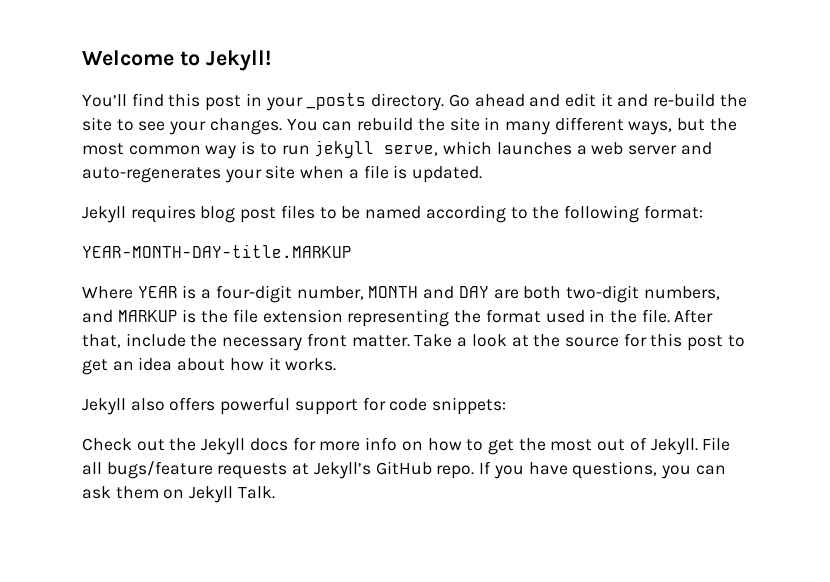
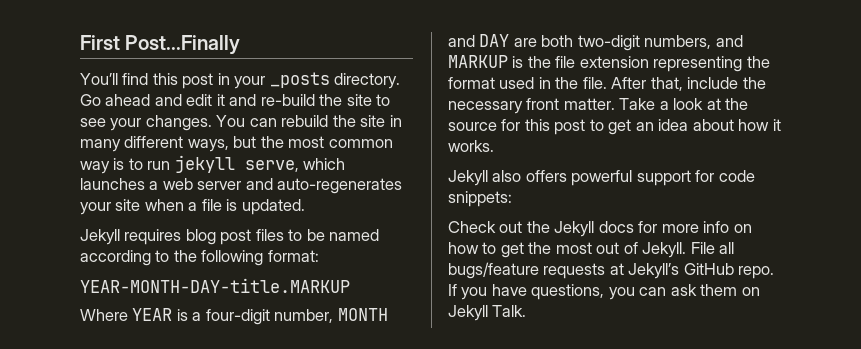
- Welcome to Jekyll!
+ First Post...Finally

